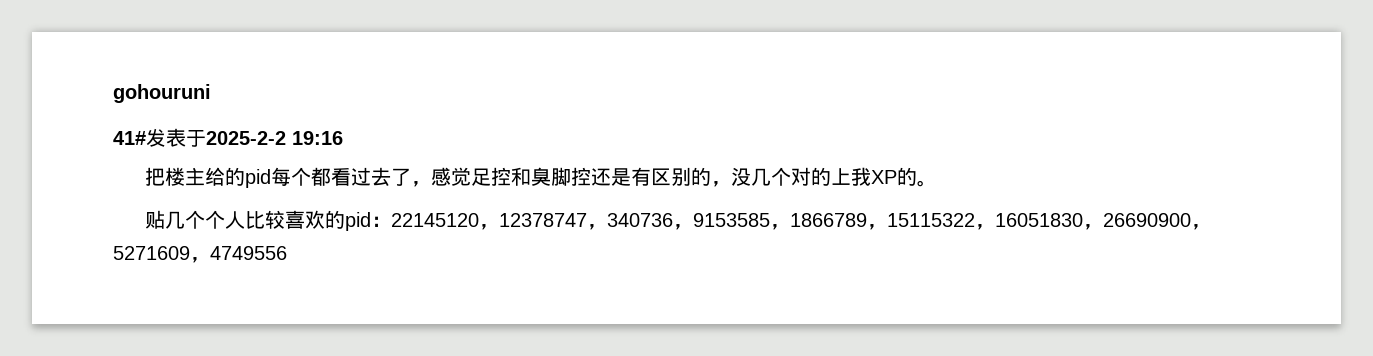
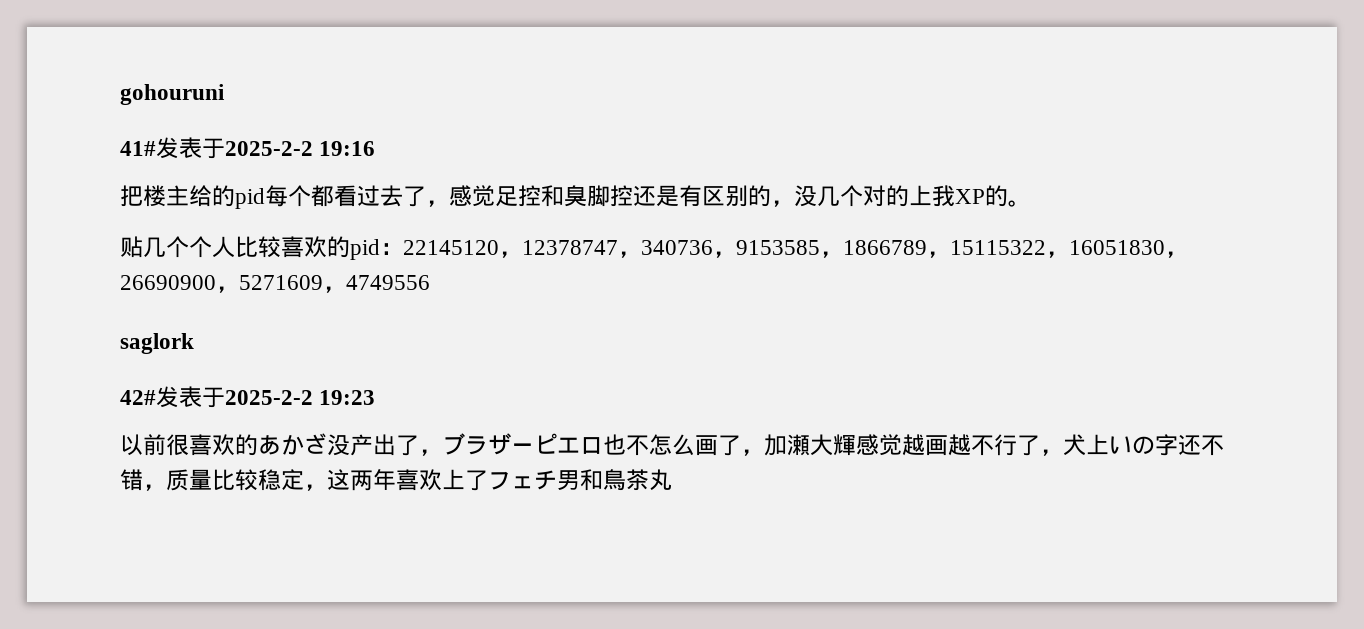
+ saglork
+ 42#发表于2025-2-2 19:23
+ 以前很喜欢的あかざ没产出了，ブラザーピエロ也不怎么画了，加瀬大輝感觉越画越不行了，犬上いの字还不错，质量比较稳定，这两年喜欢上了フェチ男和鳥茶丸

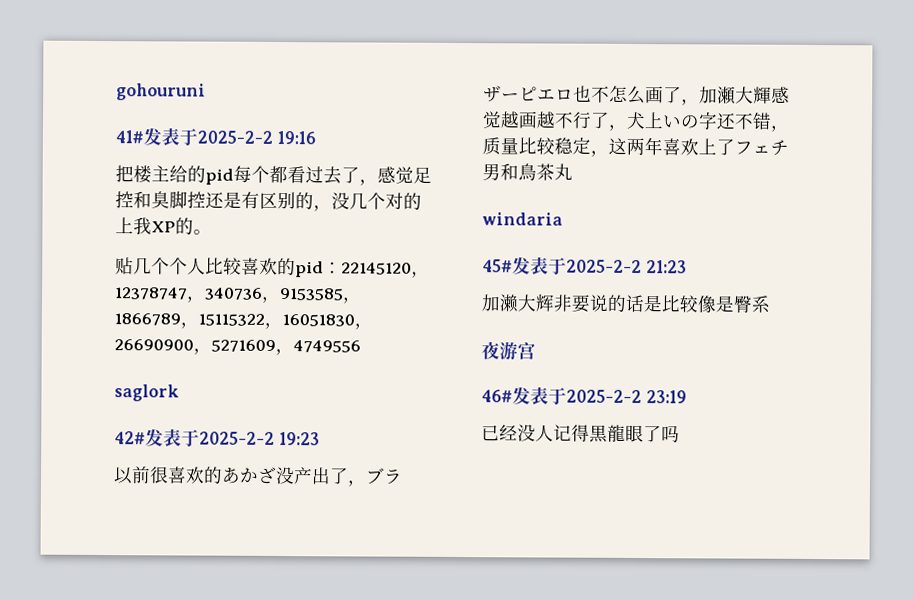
+ windaria
+ 45#发表于2025-2-2 21:23
+ 加濑大辉非要说的话是比较像是臀系
+ 夜游宫
+ 46#发表于2025-2-2 23:19
+ 已经没人记得黒龍眼了吗

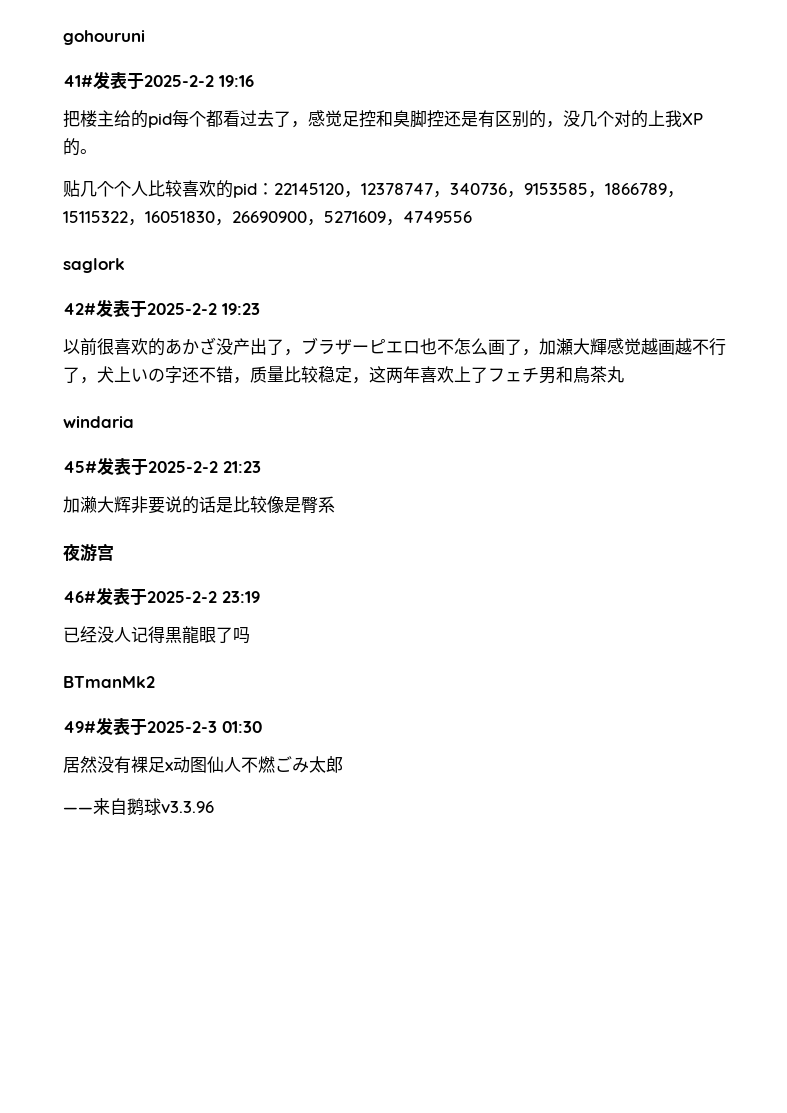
+ BTmanMk2
+ 49#发表于2025-2-3 01:30
+ 居然没有裸足x动图仙人不燃ごみ太郎
+ ——来自鹅球v3.3.96

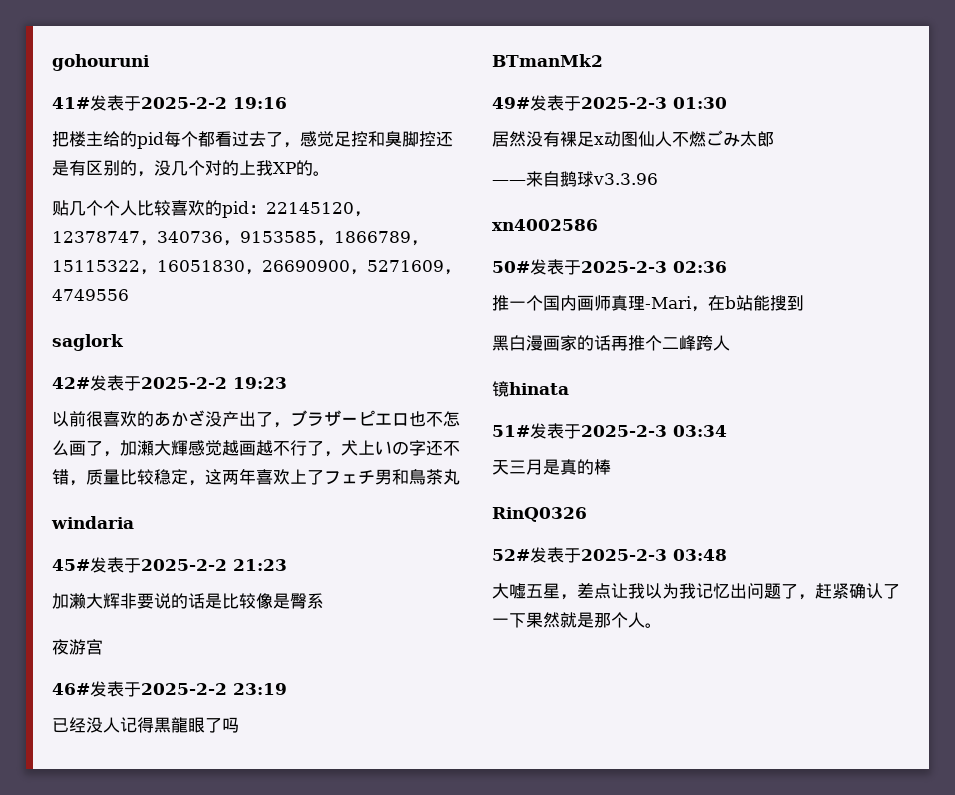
+ xn4002586
+ 50#发表于2025-2-3 02:36
+ 推一个国内画师真理-Mari，在b站能搜到
+ 黑白漫画家的话再推个二峰跨人
+ 镜hinata
+ 51#发表于2025-2-3 03:34
+ 天三月是真的棒
+ RinQ0326
+ 52#发表于2025-2-3 03:48
+ 大嘘五星，差点让我以为我记忆出问题了，赶紧确认了一下果然就是那个人。

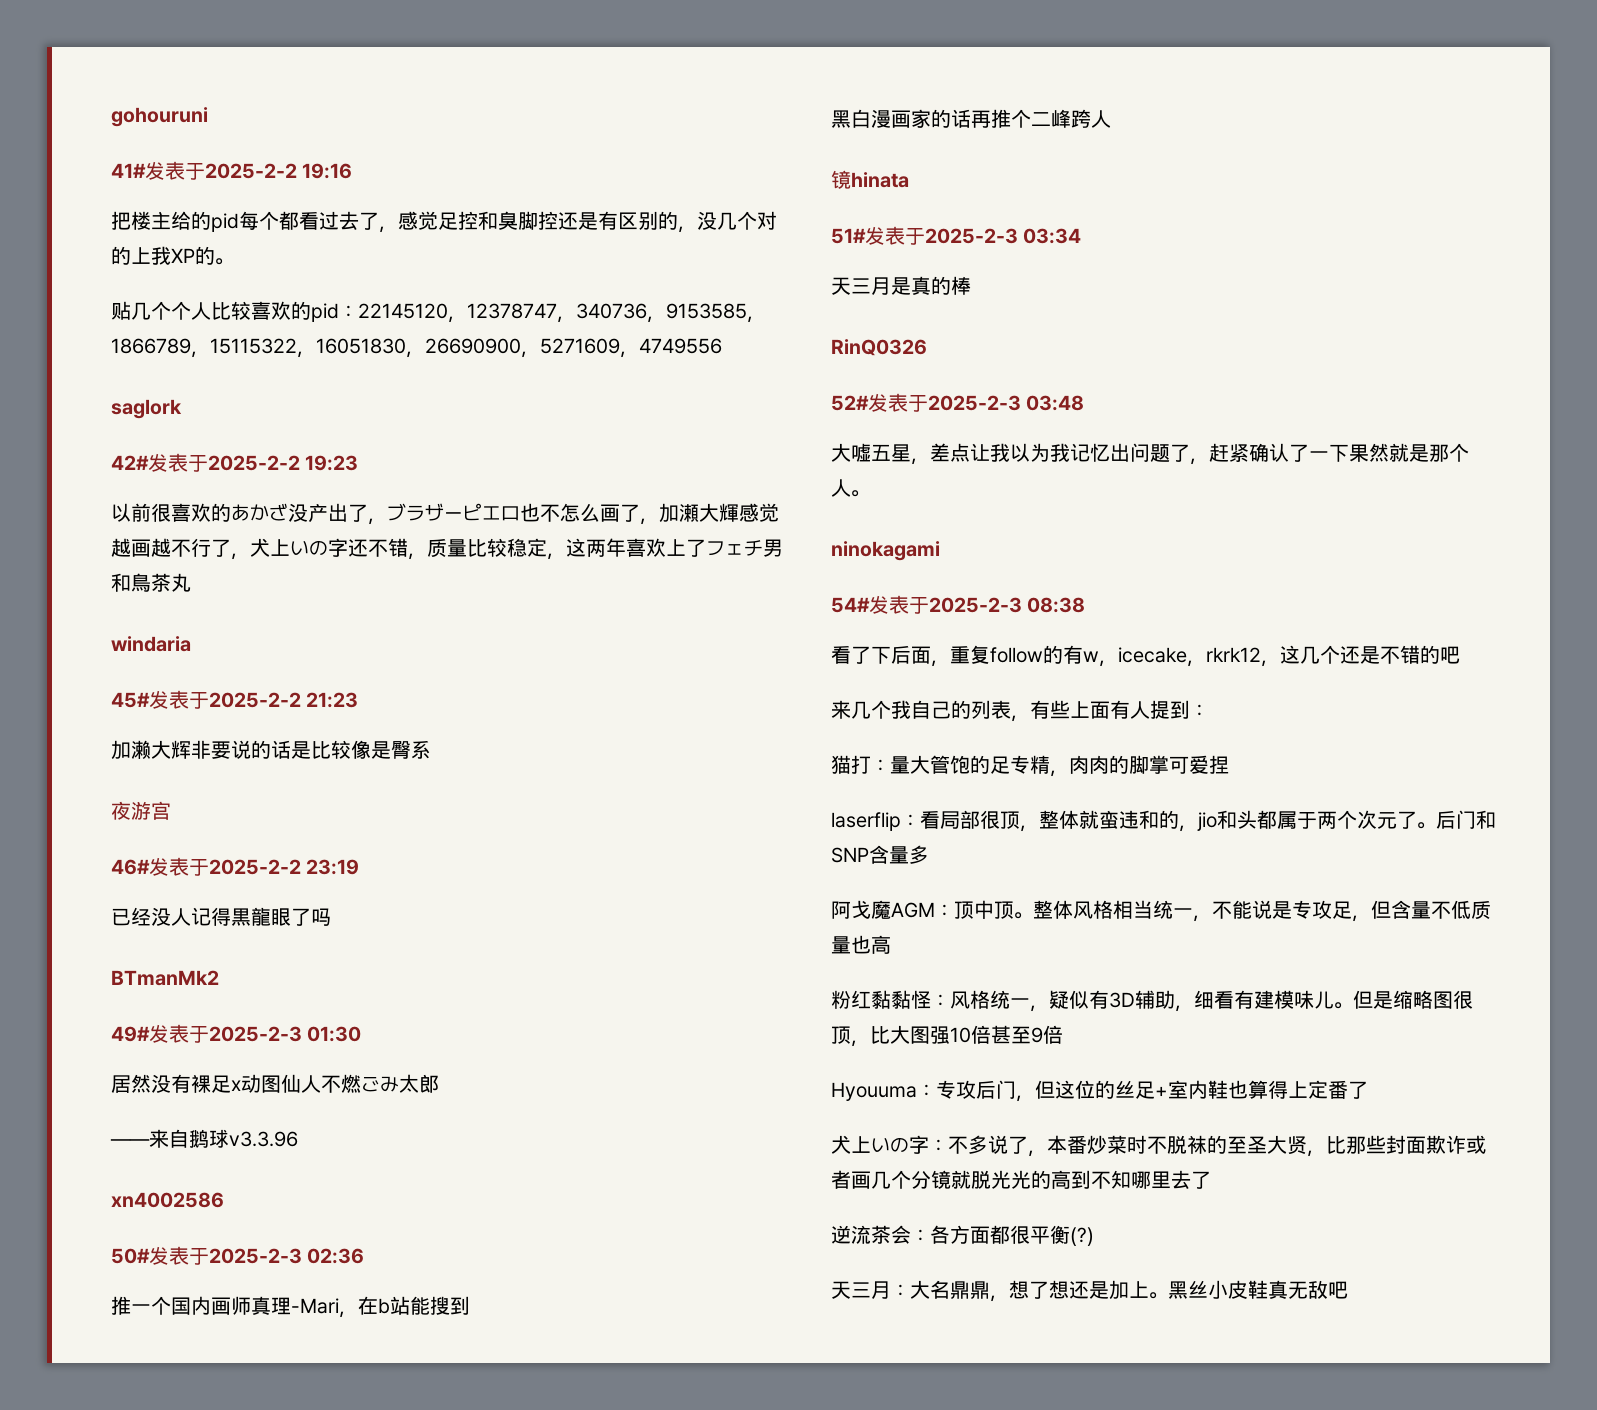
+ ninokagami
+ 54#发表于2025-2-3 08:38
+ 看了下后面，重复follow的有w，icecake，rkrk12，这几个还是不错的吧
+ 来几个我自己的列表，有些上面有人提到：
+ 猫打：量大管饱的足专精，肉肉的脚掌可爱捏
+ laserflip：看局部很顶，整体就蛮违和的，jio和头都属于两个次元了。后门和SNP含量多
+ 阿戈魔AGM：顶中顶。整体风格相当统一，不能说是专攻足，但含量不低质量也高
+ 粉红黏黏怪：风格统一，疑似有3D辅助，细看有建模味儿。但是缩略图很顶，比大图强10倍甚至9倍
+ Hyouuma：专攻后门，但这位的丝足+室内鞋也算得上定番了
+ 犬上いの字：不多说了，本番炒菜时不脱袜的至圣大贤，比那些封面欺诈或者画几个分镜就脱光光的高到不知哪里去了
+ 逆流茶会：各方面都很平衡(?)
+ 天三月：大名鼎鼎，想了想还是加上。黑丝小皮鞋真无敌吧

